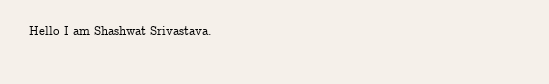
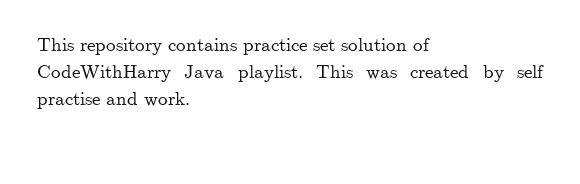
- Hello I am Shashwat Srivastava.
+ This repository contains practice set solution of CodeWithHarry Java playlist. This was created by self practise and work.

